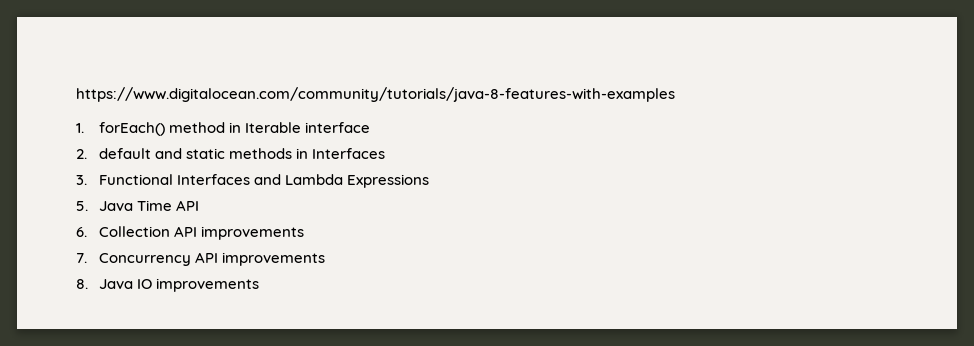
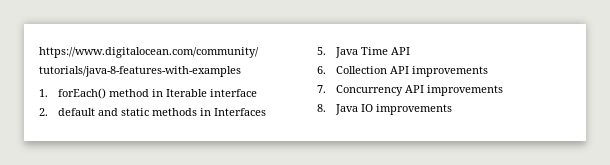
- 3. Functional Interfaces and Lambda Expressions

